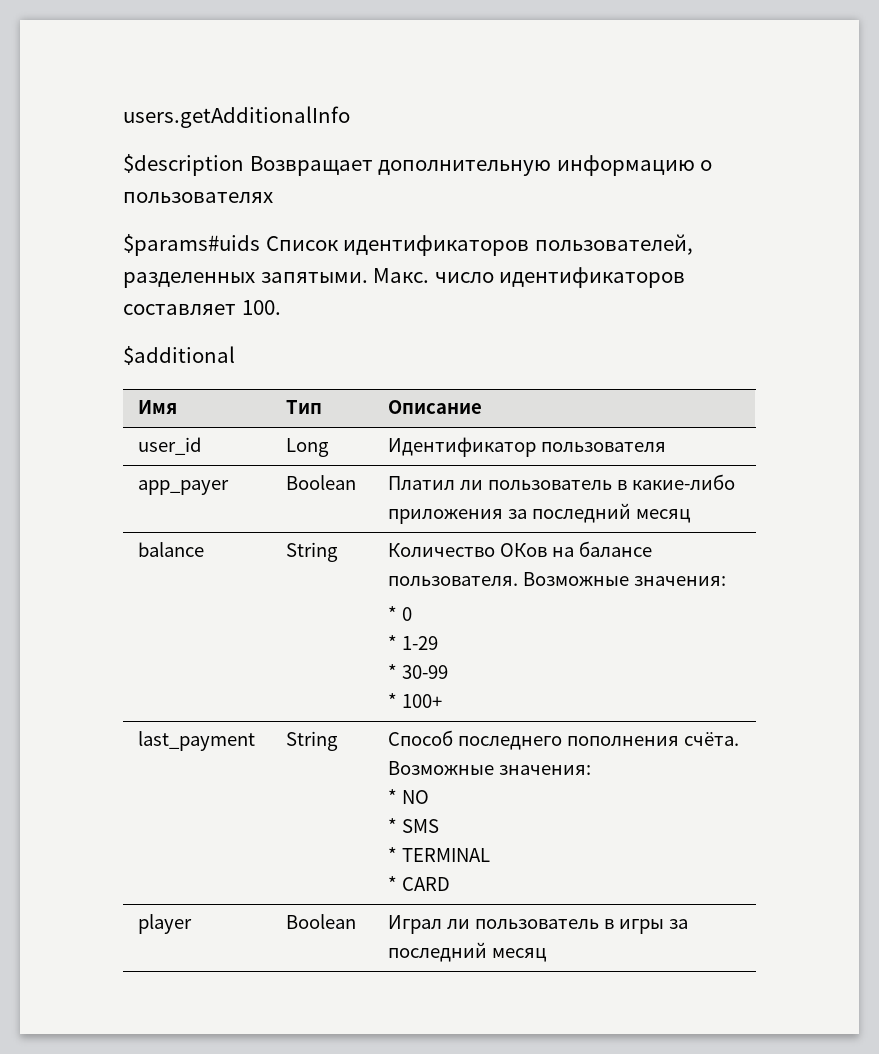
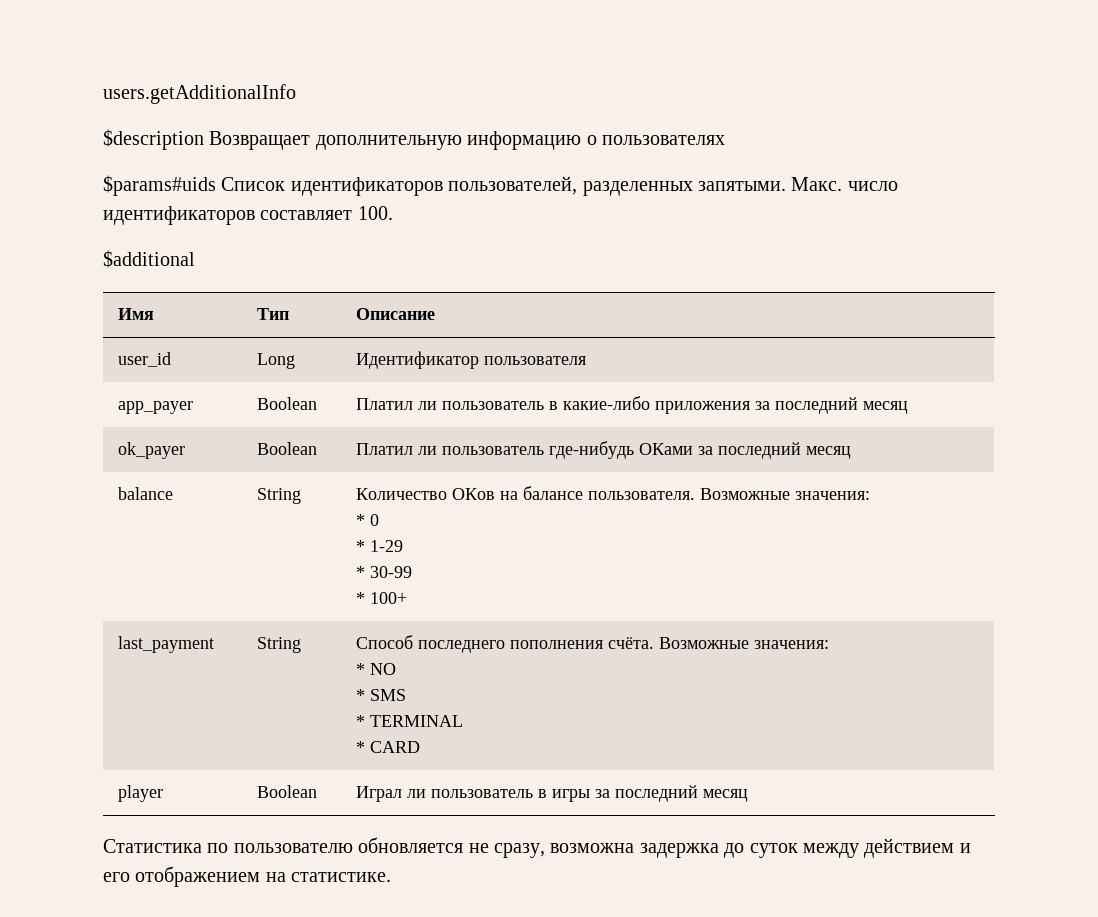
+ ok_payer | Boolean | Платил ли пользователь где-нибудь ОКами за последний месяц
+ Статистика по пользователю обновляется не сразу, возможна задержка до суток между действием и его отображением на статистике.

